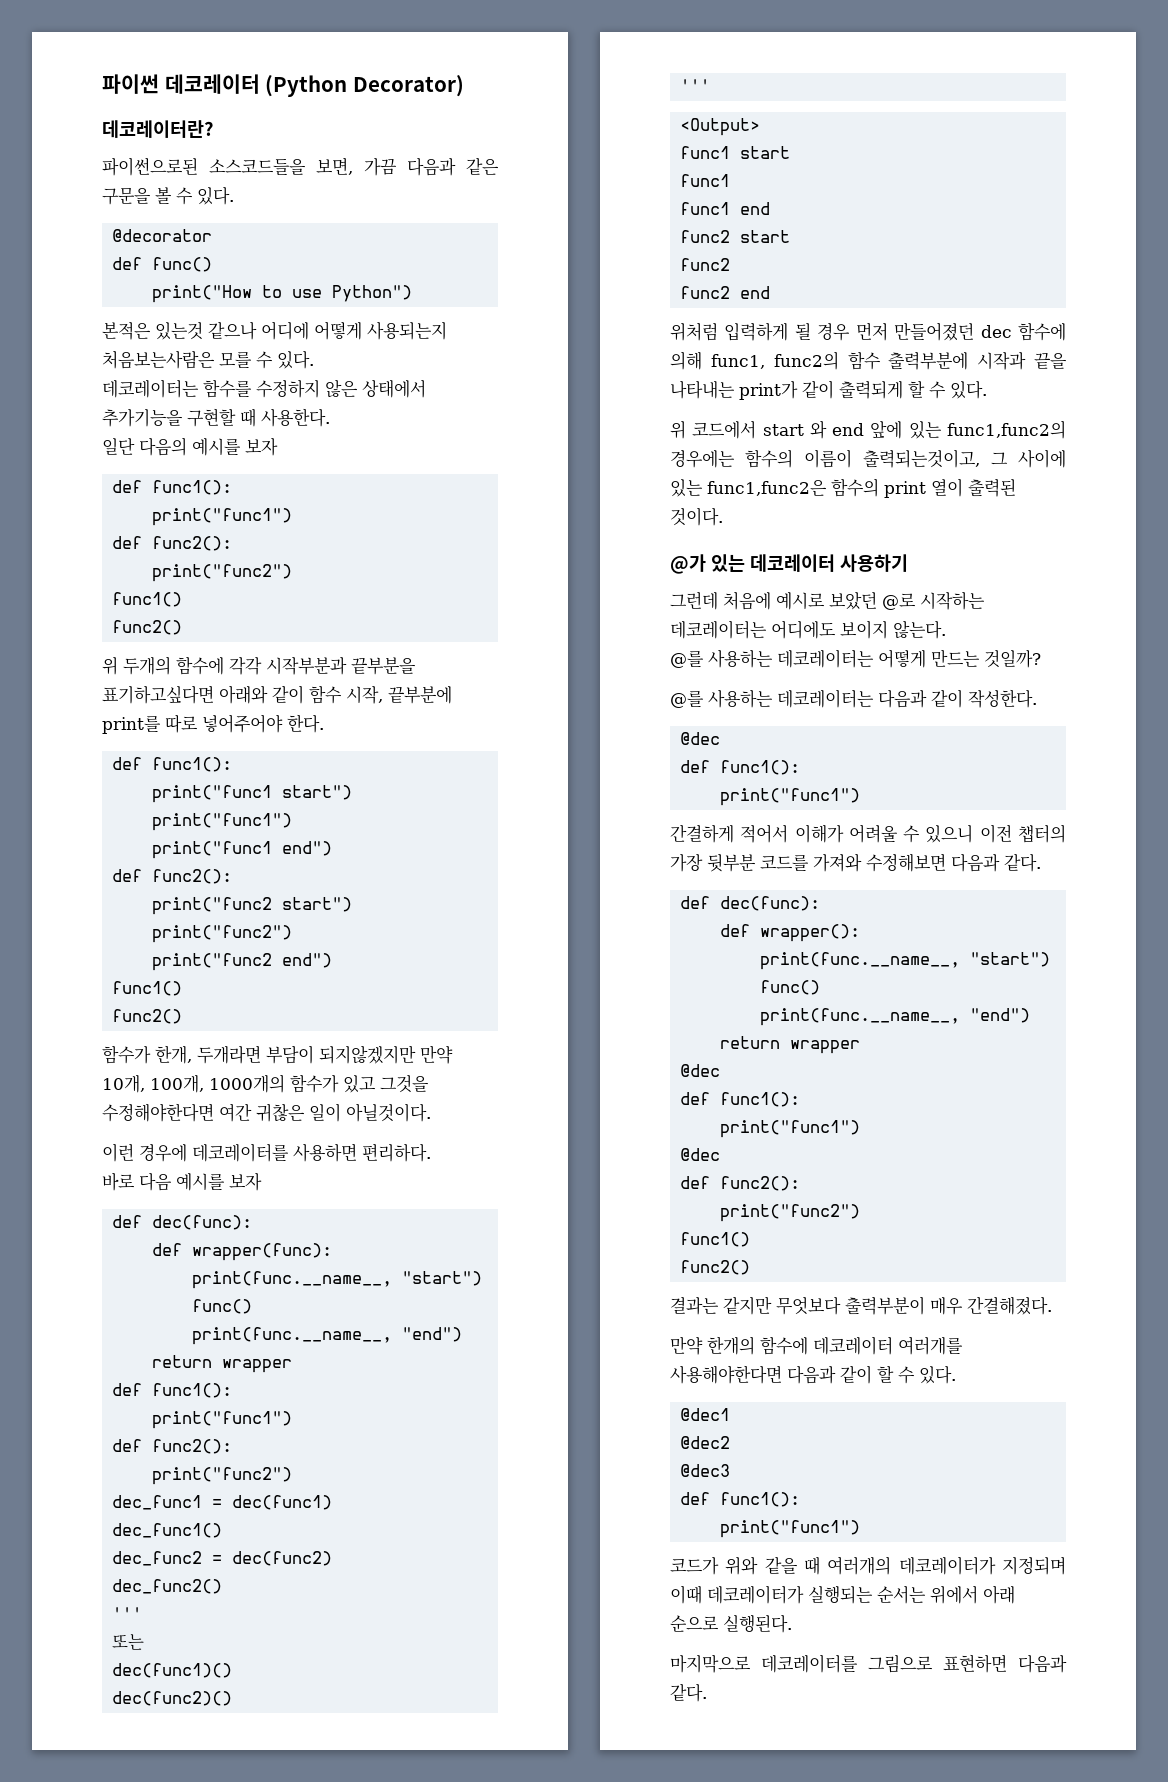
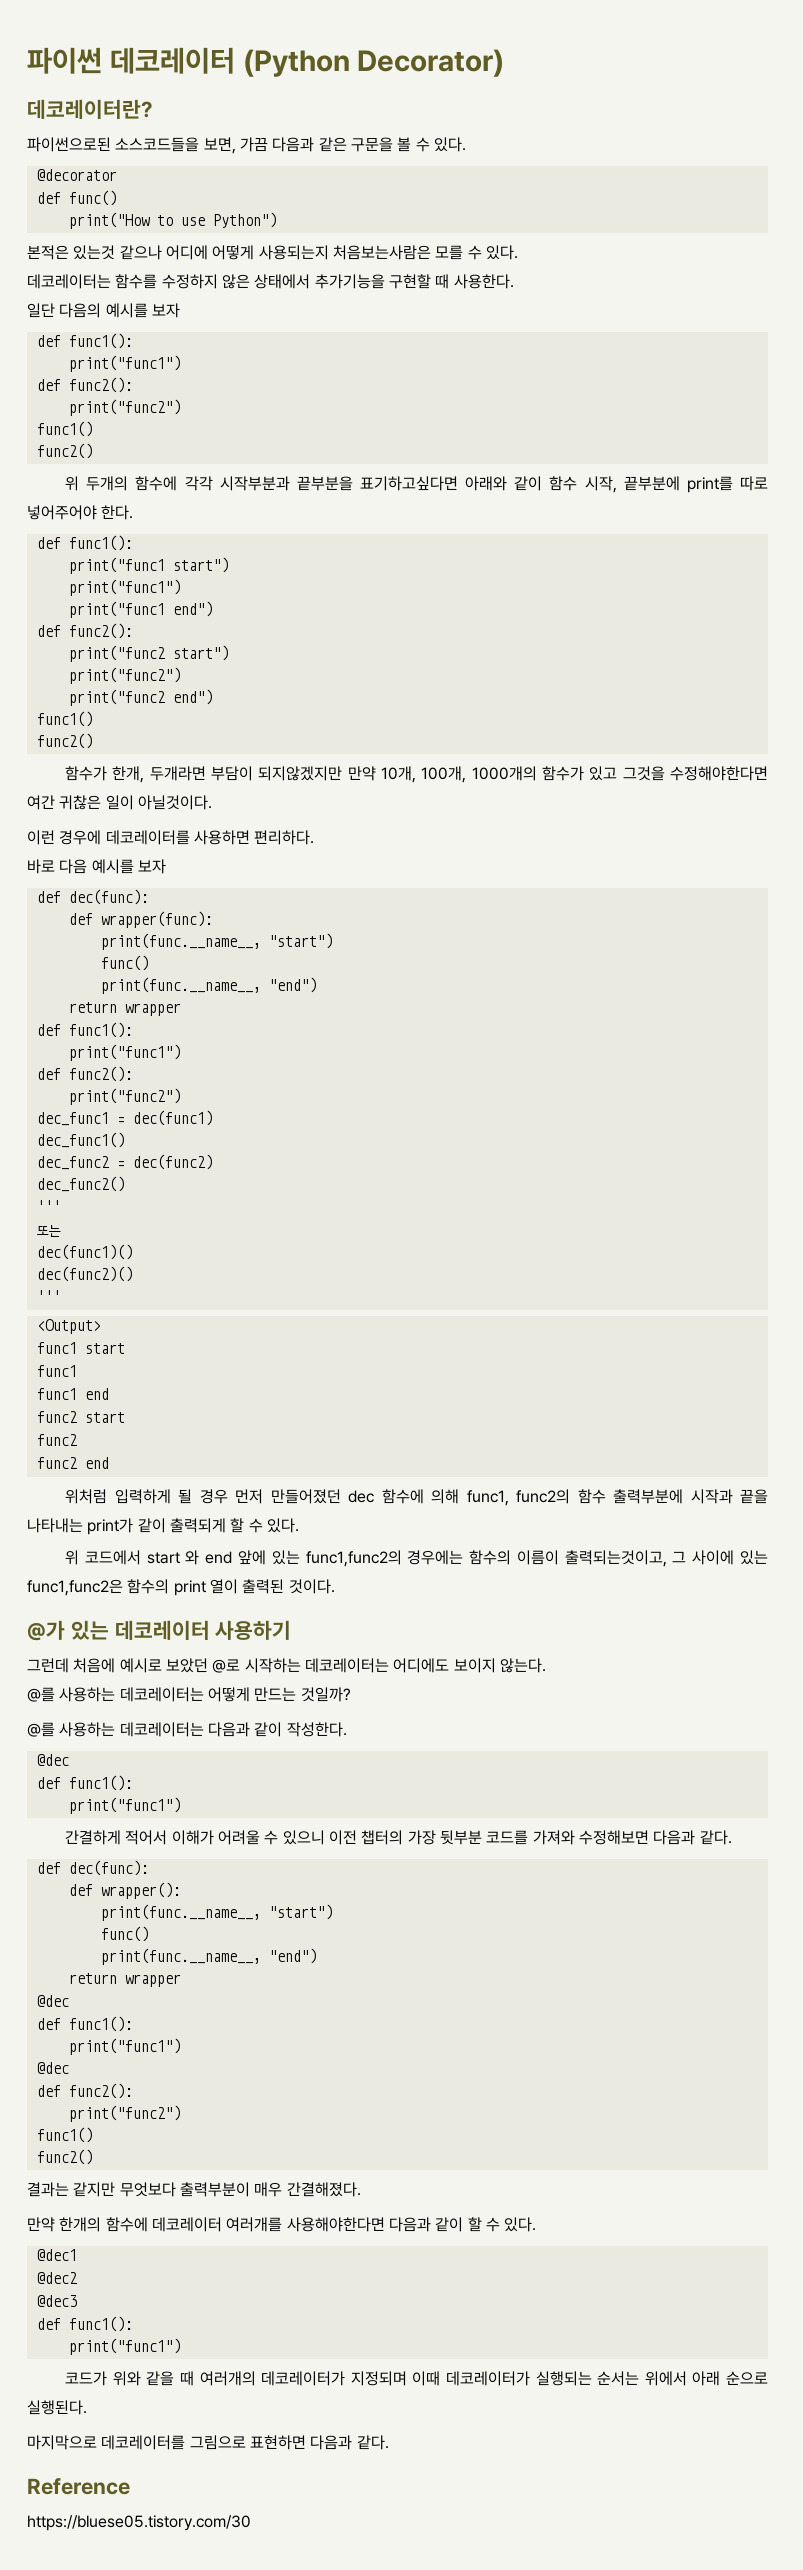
+ Reference
+ https://bluese05.tistory.com/30

